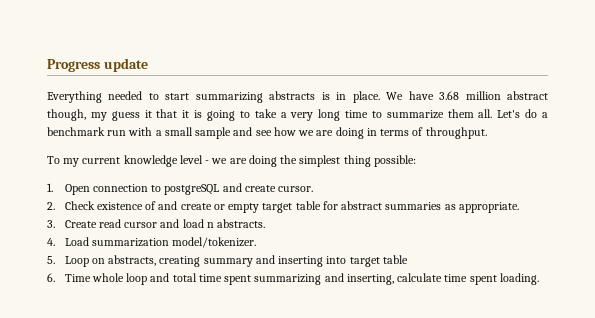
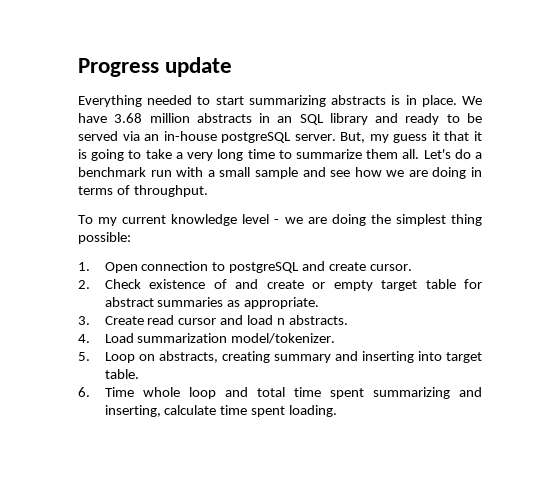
- We have 3.68 million abstract though, my guess it that it is going to take a very long time to summarize them all.
+ We have 3.68 million abstracts in an SQL library and ready to be served via an in-house postgreSQL server. But, my guess it that it is going to take a very long time to summarize them all.
- 5. Loop on abstracts, creating summary and inserting into target table
+ 5. Loop on abstracts, creating summary and inserting into target table.

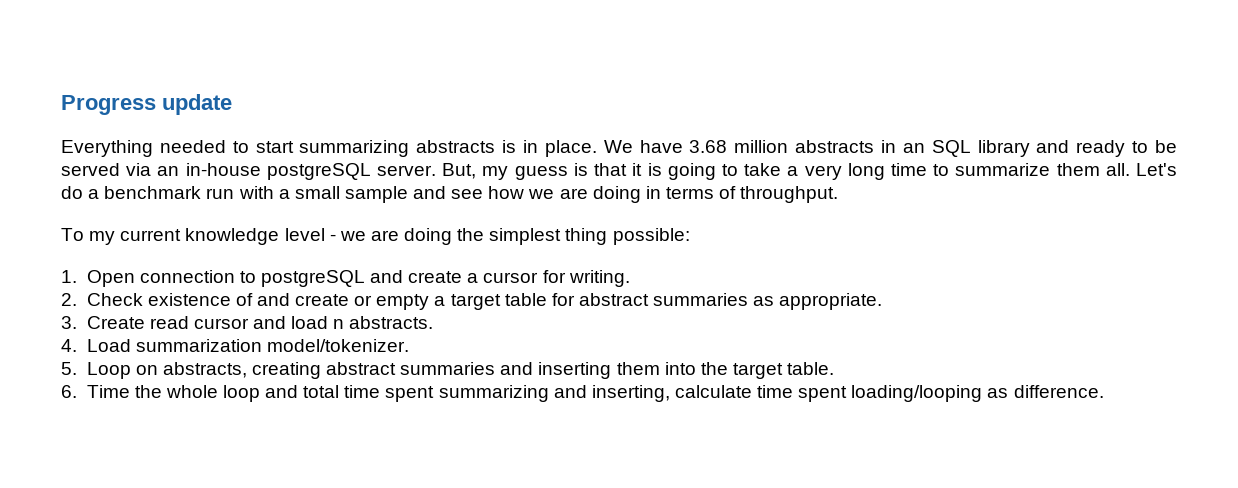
- But, my guess it that it is going to take a very long time to summarize them all.
+ But, my guess is that it is going to take a very long time to summarize them all.
- 1. Open connection to postgreSQL and create cursor.
+ 1. Open connection to postgreSQL and create a cursor for writing.
- 2. Check existence of and create or empty target table for abstract summaries as appropriate.
+ 2. Check existence of and create or empty a target table for abstract summaries as appropriate.
- 5. Loop on abstracts, creating summary and inserting into target table.
+ 5. Loop on abstracts, creating abstract summaries and inserting them into the target table.
- 6. Time whole loop and total time spent summarizing and inserting, calculate time spent loading.
+ 6. Time the whole loop and total time spent summarizing and inserting, calculate time spent loading/looping as difference.

